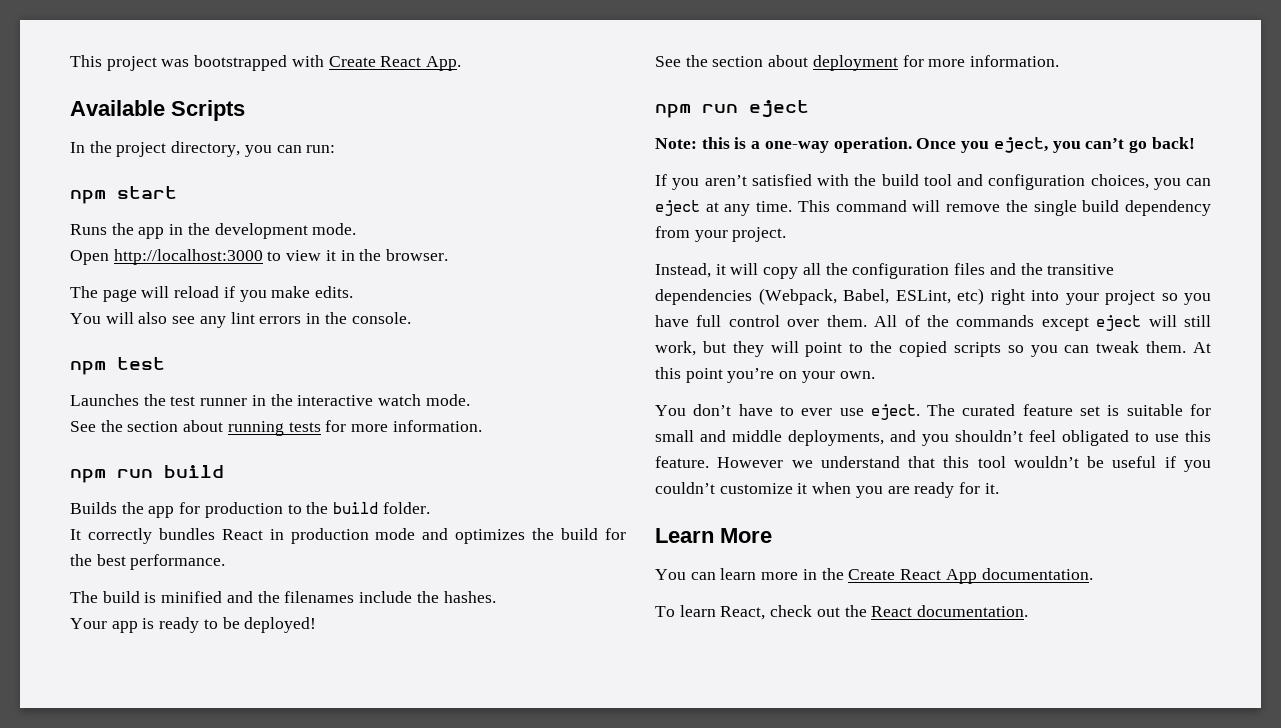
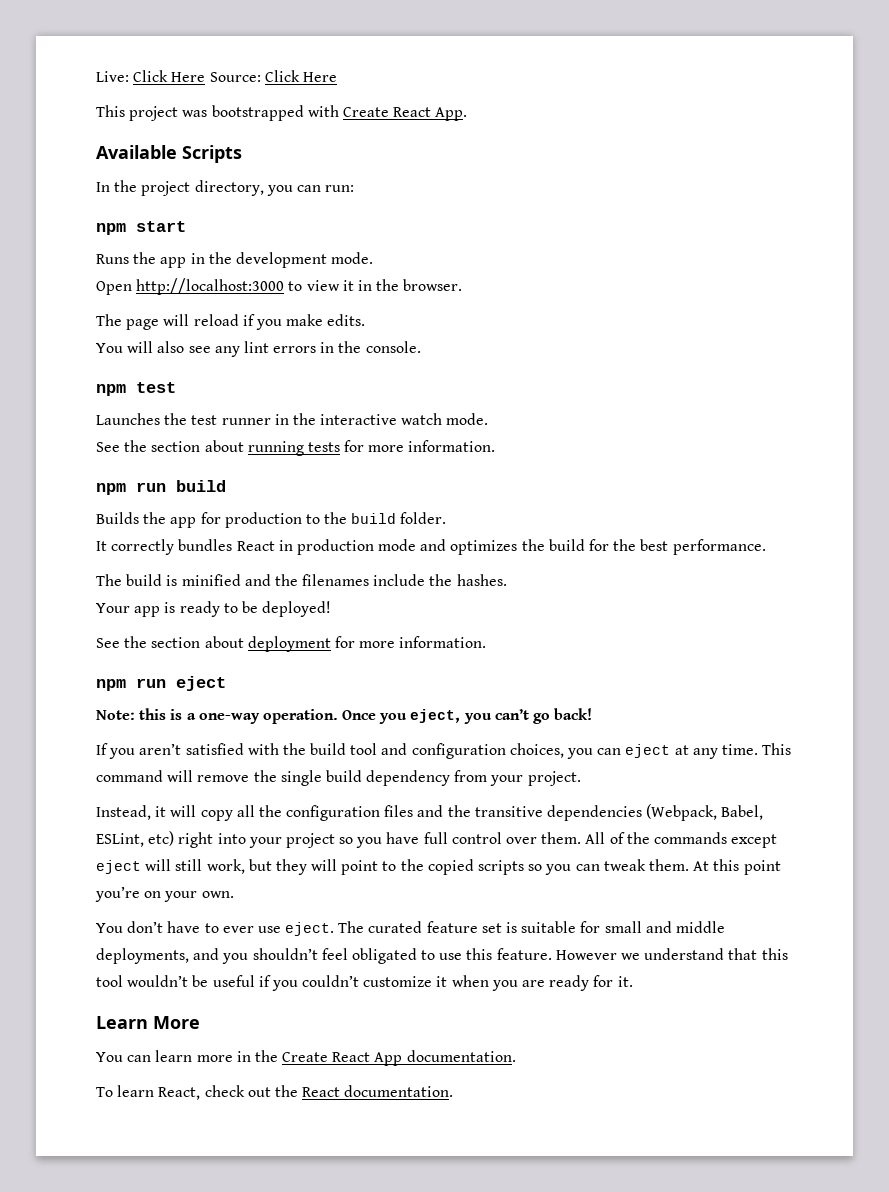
+ Live: Click Here Source: Click Here

